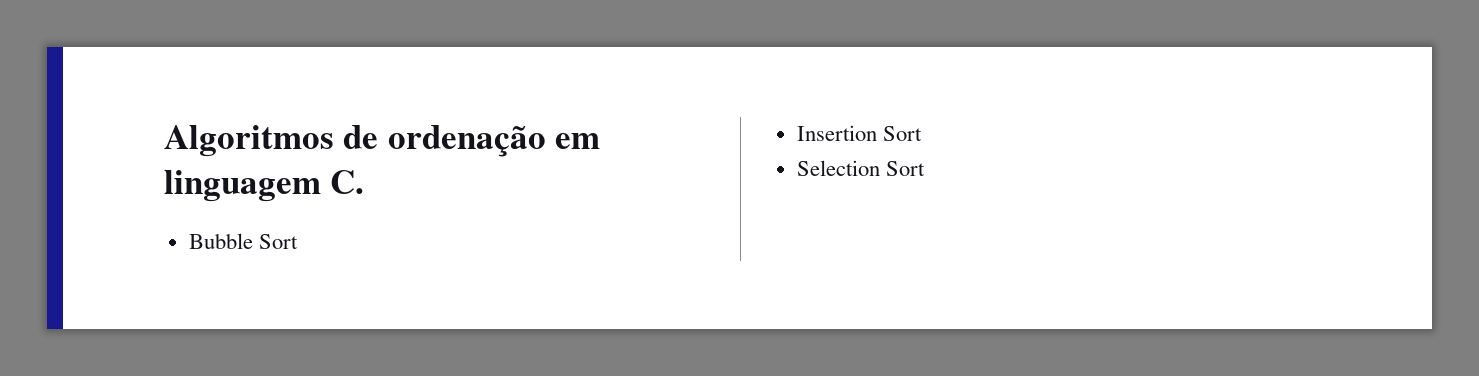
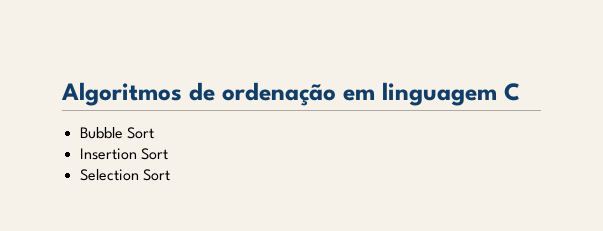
- Algoritmos de ordenação em linguagem C.
+ Algoritmos de ordenação em linguagem C

